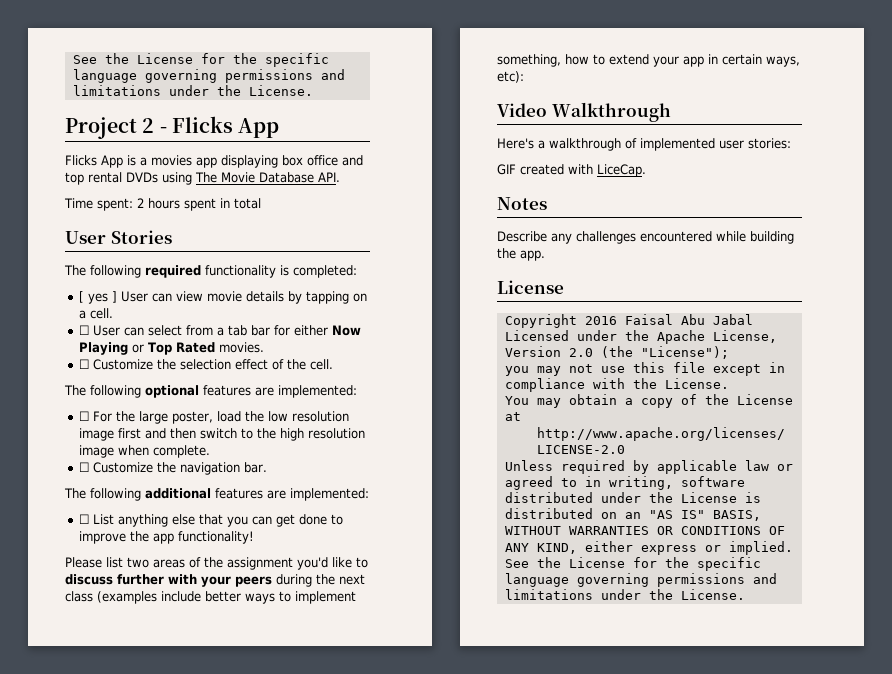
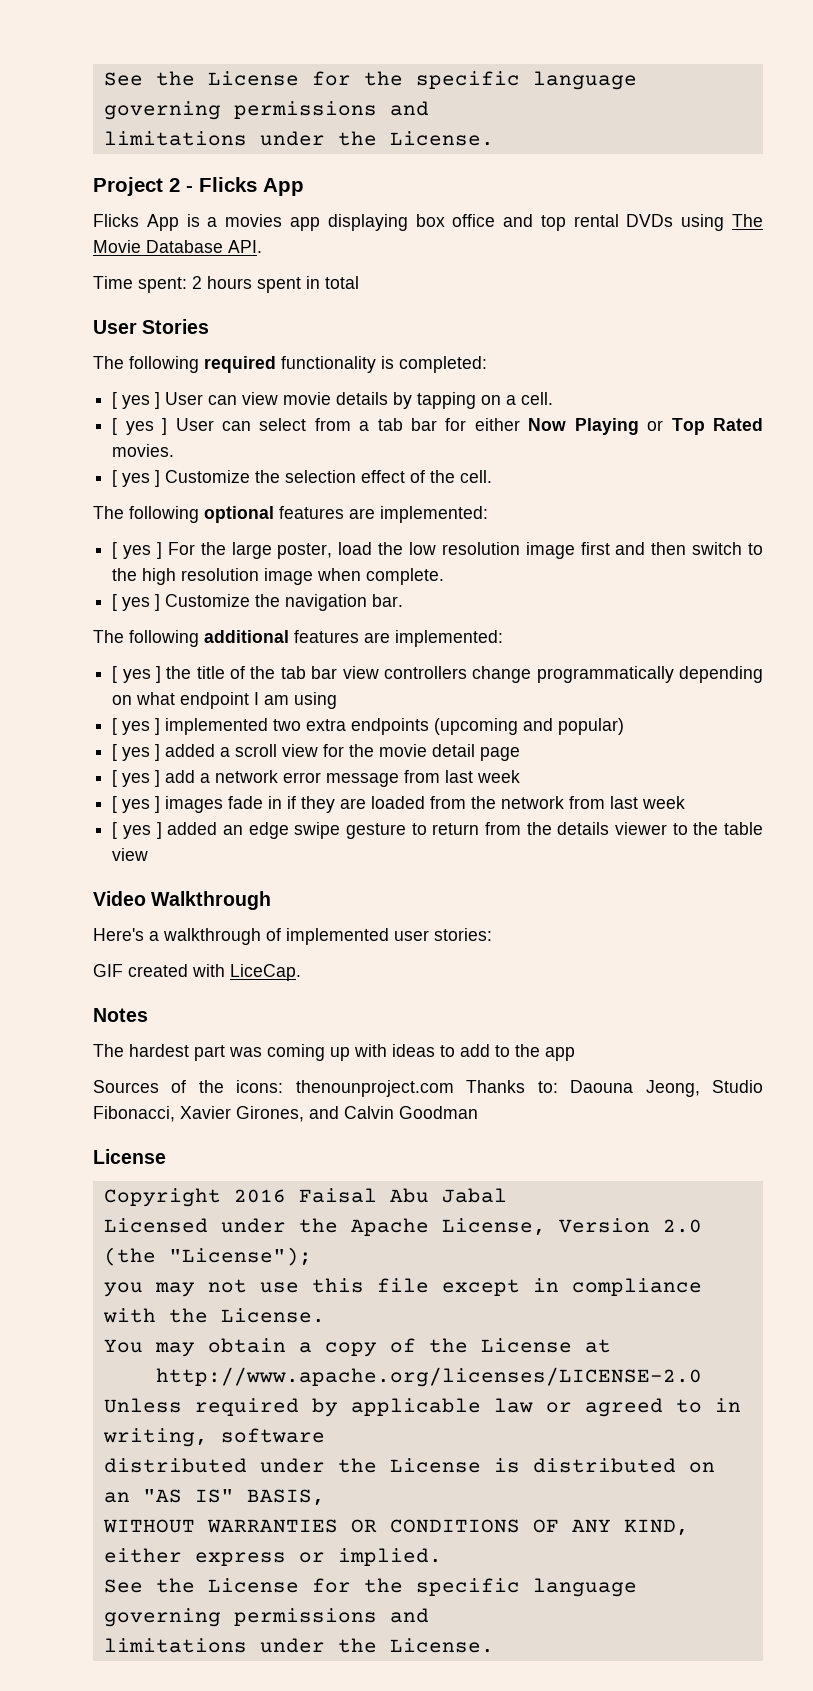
- ☐ User can select from a tab bar for either Now Playing or Top Rated movies.
+ [ yes ] User can select from a tab bar for either Now Playing or Top Rated movies.
- ☐ Customize the selection effect of the cell.
+ [ yes ] Customize the selection effect of the cell.
- ☐ For the large poster, load the low resolution image first and then switch to the high resolution image when complete.
+ [ yes ] For the large poster, load the low resolution image first and then switch to the high resolution image when complete.
- ☐ Customize the navigation bar.
+ [ yes ] Customize the navigation bar.
- ☐ List anything else that you can get done to improve the app functionality!
- Please list two areas of the assignment you'd like to discuss further with your peers during the next class (examples include better ways to implement something, how to extend your app in certain ways, etc):
+ [ yes ] the title of the tab bar view controllers change programmatically depending on what endpoint I am using
+ [ yes ] implemented two extra endpoints (upcoming and popular)
+ [ yes ] added a scroll view for the movie detail page
+ [ yes ] add a network error message from last week
+ [ yes ] images fade in if they are loaded from the network from last week
+ [ yes ] added an edge swipe gesture to return from the details viewer to the table view
- Describe any challenges encountered while building the app.
+ The hardest part was coming up with ideas to add to the app
+ Sources of the icons: thenounproject.com Thanks to: Daouna Jeong, Studio Fibonacci, Xavier Girones, and Calvin Goodman

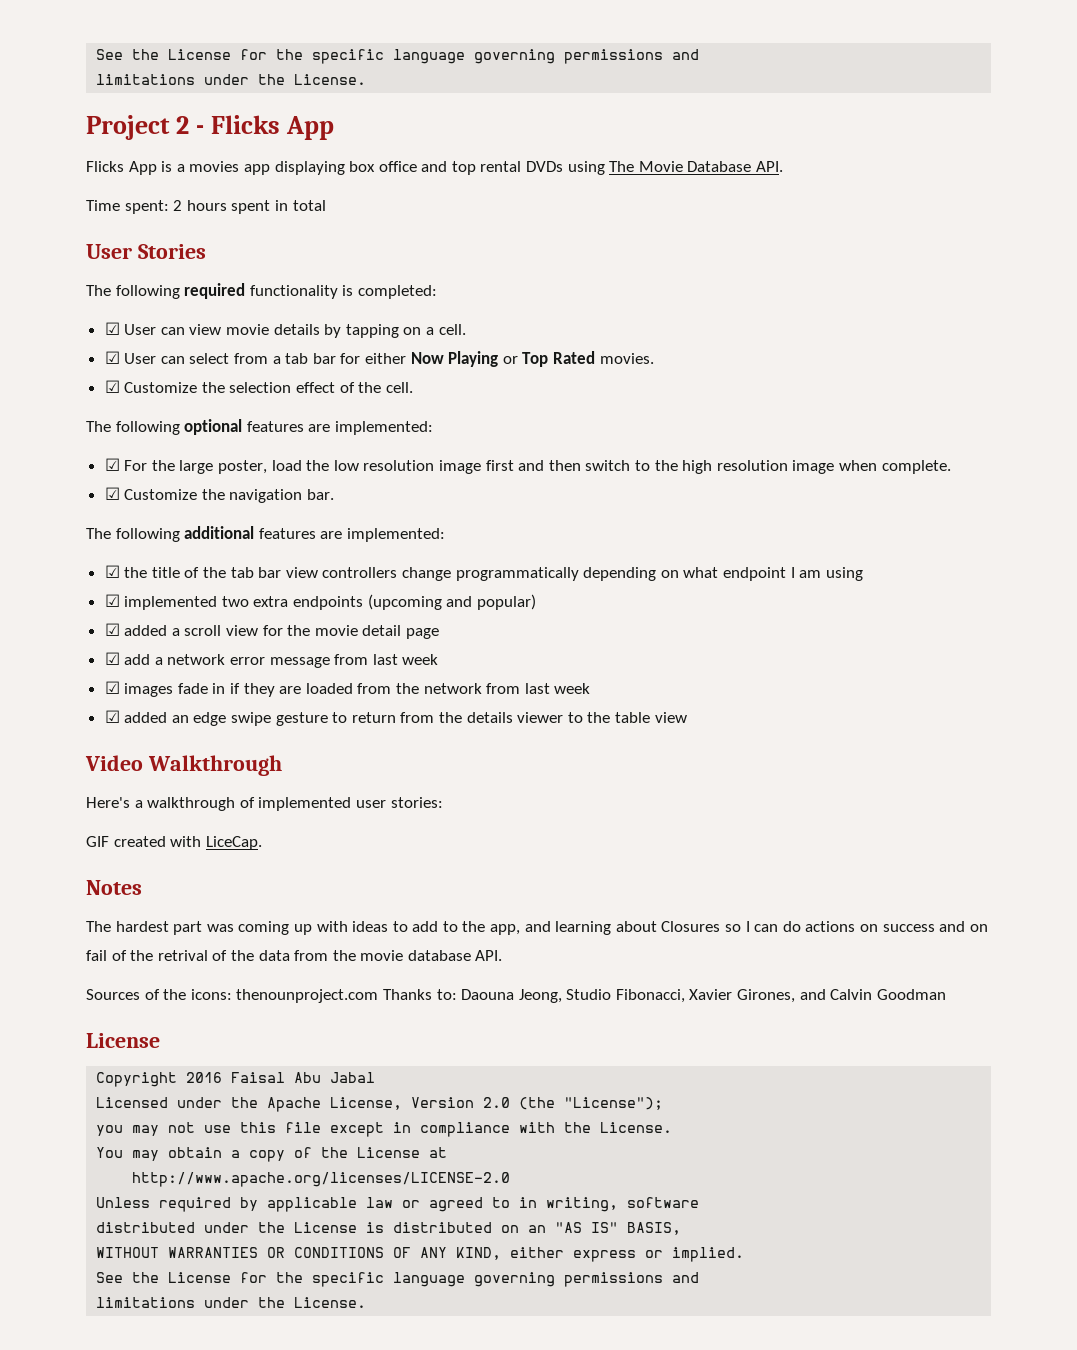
- [ yes ] User can view movie details by tapping on a cell.
+ ☑ User can view movie details by tapping on a cell.
- [ yes ] User can select from a tab bar for either Now Playing or Top Rated movies.
+ ☑ User can select from a tab bar for either Now Playing or Top Rated movies.
- [ yes ] Customize the selection effect of the cell.
+ ☑ Customize the selection effect of the cell.
- [ yes ] For the large poster, load the low resolution image first and then switch to the high resolution image when complete.
+ ☑ For the large poster, load the low resolution image first and then switch to the high resolution image when complete.
- [ yes ] Customize the navigation bar.
+ ☑ Customize the navigation bar.
- [ yes ] the title of the tab bar view controllers change programmatically depending on what endpoint I am using
+ ☑ the title of the tab bar view controllers change programmatically depending on what endpoint I am using
- [ yes ] implemented two extra endpoints (upcoming and popular)
+ ☑ implemented two extra endpoints (upcoming and popular)
- [ yes ] added a scroll view for the movie detail page
+ ☑ added a scroll view for the movie detail page
- [ yes ] add a network error message from last week
+ ☑ add a network error message from last week
- [ yes ] images fade in if they are loaded from the network from last week
+ ☑ images fade in if they are loaded from the network from last week
- [ yes ] added an edge swipe gesture to return from the details viewer to the table view
+ ☑ added an edge swipe gesture to return from the details viewer to the table view
- The hardest part was coming up with ideas to add to the app
+ The hardest part was coming up with ideas to add to the app, and learning about Closures so I can do actions on success and on fail of the retrival of the data from the movie database API.

